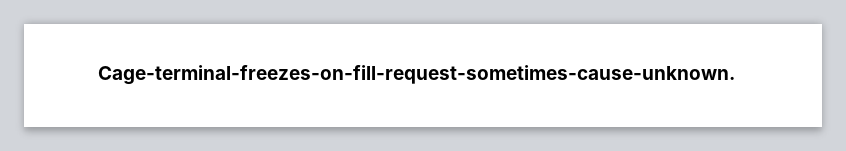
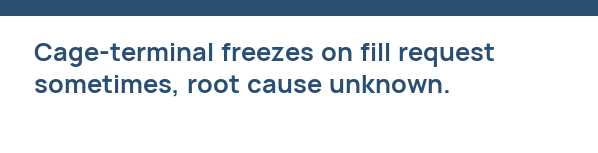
- Cage-terminal-freezes-on-fill-request-sometimes-cause-unknown.
+ Cage-terminal freezes on fill request sometimes, root cause unknown.

